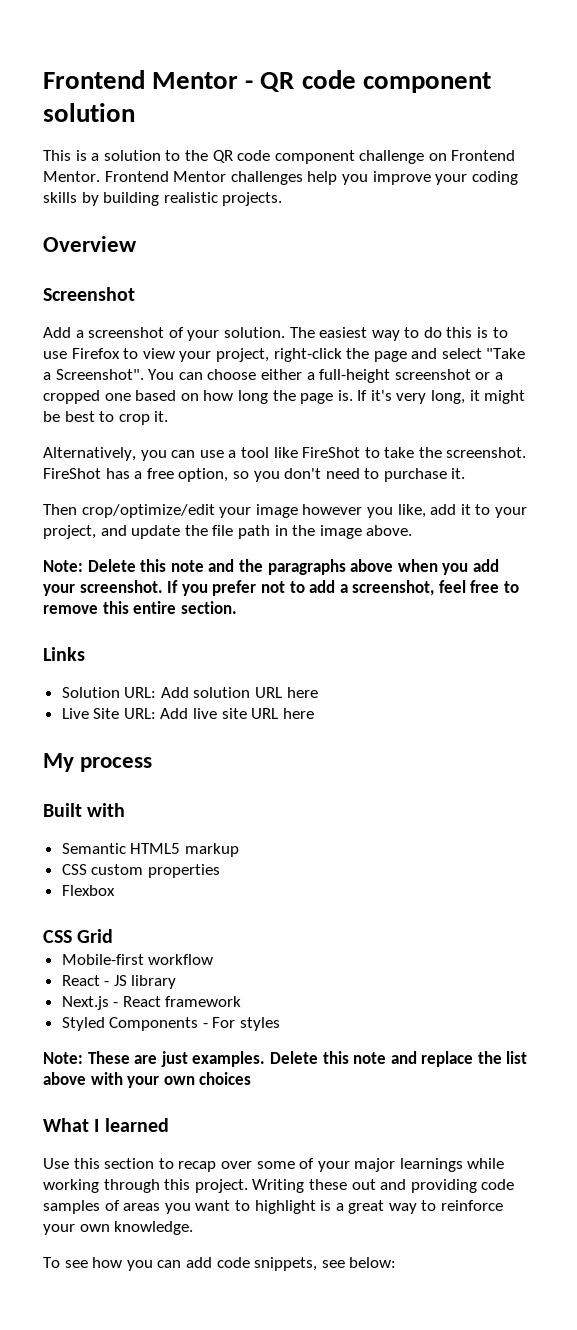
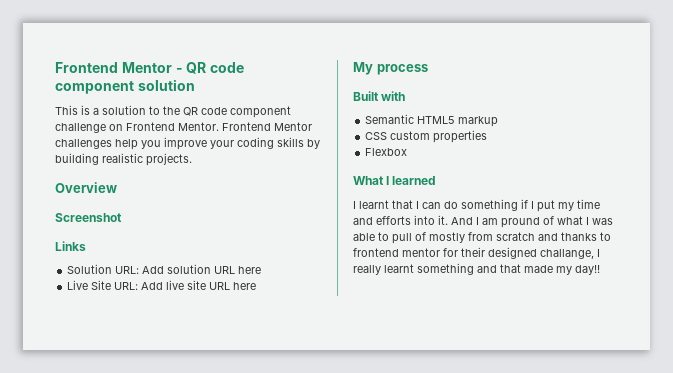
- Add a screenshot of your solution. The easiest way to do this is to use Firefox to view your project, right-click the page and select "Take a Screenshot". You can choose either a full-height screenshot or a cropped one based on how long the page is. If it's very long, it might be best to crop it.
- Alternatively, you can use a tool like FireShot to take the screenshot. FireShot has a free option, so you don't need to purchase it.
- Then crop/optimize/edit your image however you like, add it to your project, and update the file path in the image above.
- Note: Delete this note and the paragraphs above when you add your screenshot. If you prefer not to add a screenshot, feel free to remove this entire section.
- CSS Grid
- Mobile-first workflow
- React - JS library
- Next.js - React framework
- Styled Components - For styles
- Note: These are just examples. Delete this note and replace the list above with your own choices
  What I learned
- Use this section to recap over some of your major learnings while working through this project. Writing these out and providing code samples of areas you want to highlight is a great way to reinforce your own knowledge.
- To see how you can add code snippets, see below:
+ I learnt that I can do something if I put my time and efforts into it. And I am pround of what I was able to pull of mostly from scratch and thanks to frontend mentor for their designed challange, I really learnt something and that made my day!!

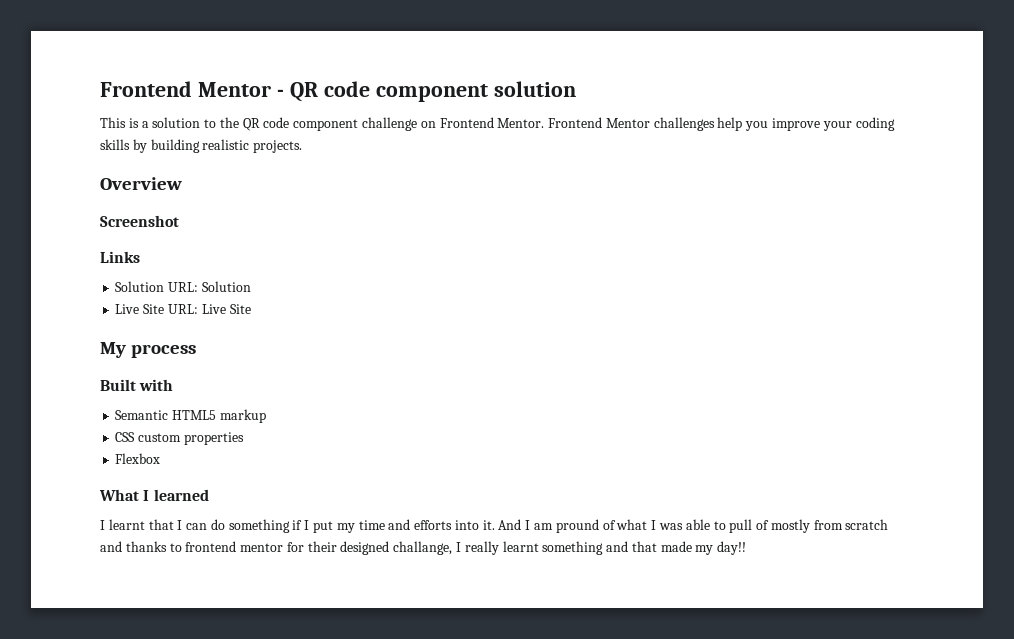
- Solution URL: Add solution URL here
+ Solution URL: Solution
- Live Site URL: Add live site URL here
+ Live Site URL: Live Site

